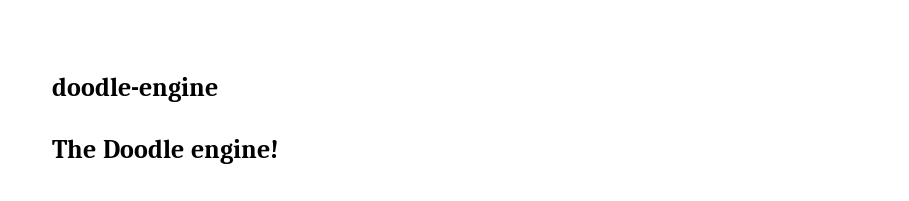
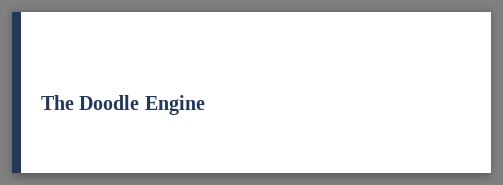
- doodle-engine
- The Doodle engine!
+ The Doodle Engine

